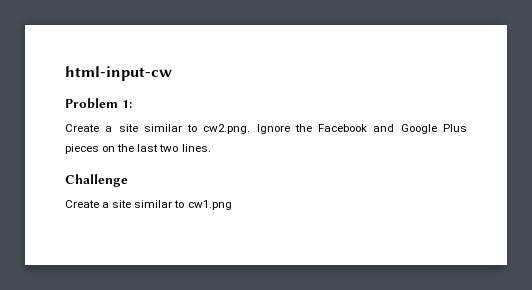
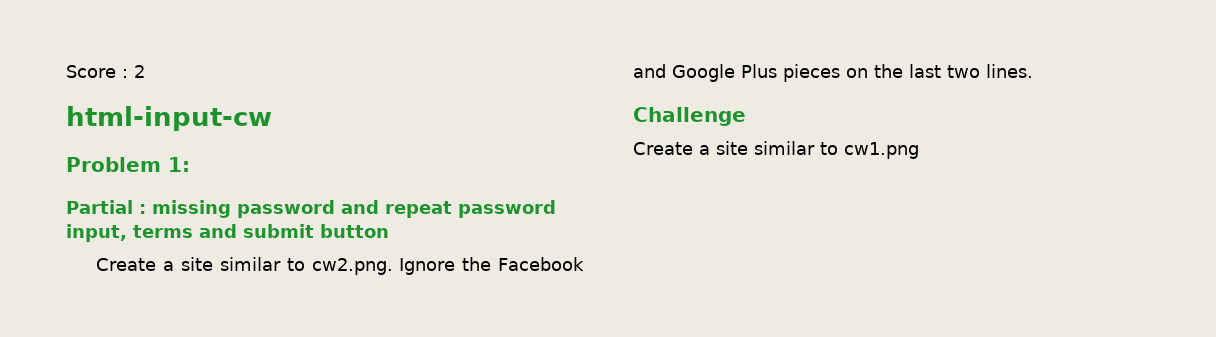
+ Score : 2
+ Partial : missing password and repeat password input, terms and submit button

